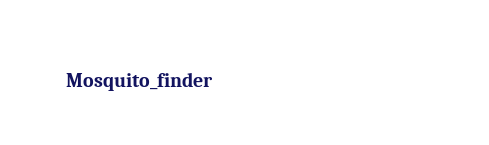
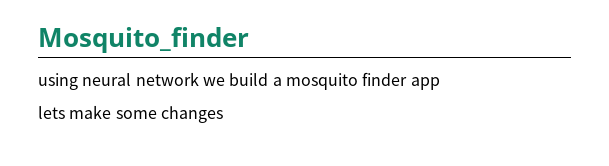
+ using neural network we build a mosquito finder app
+ lets make some changes

